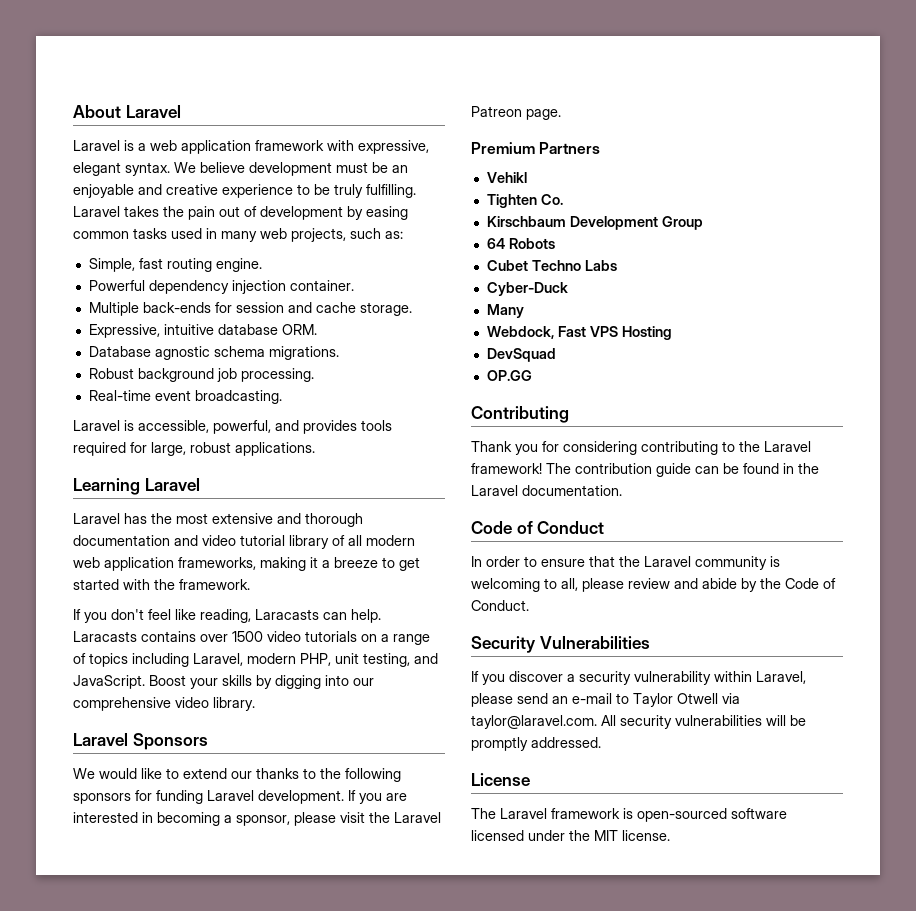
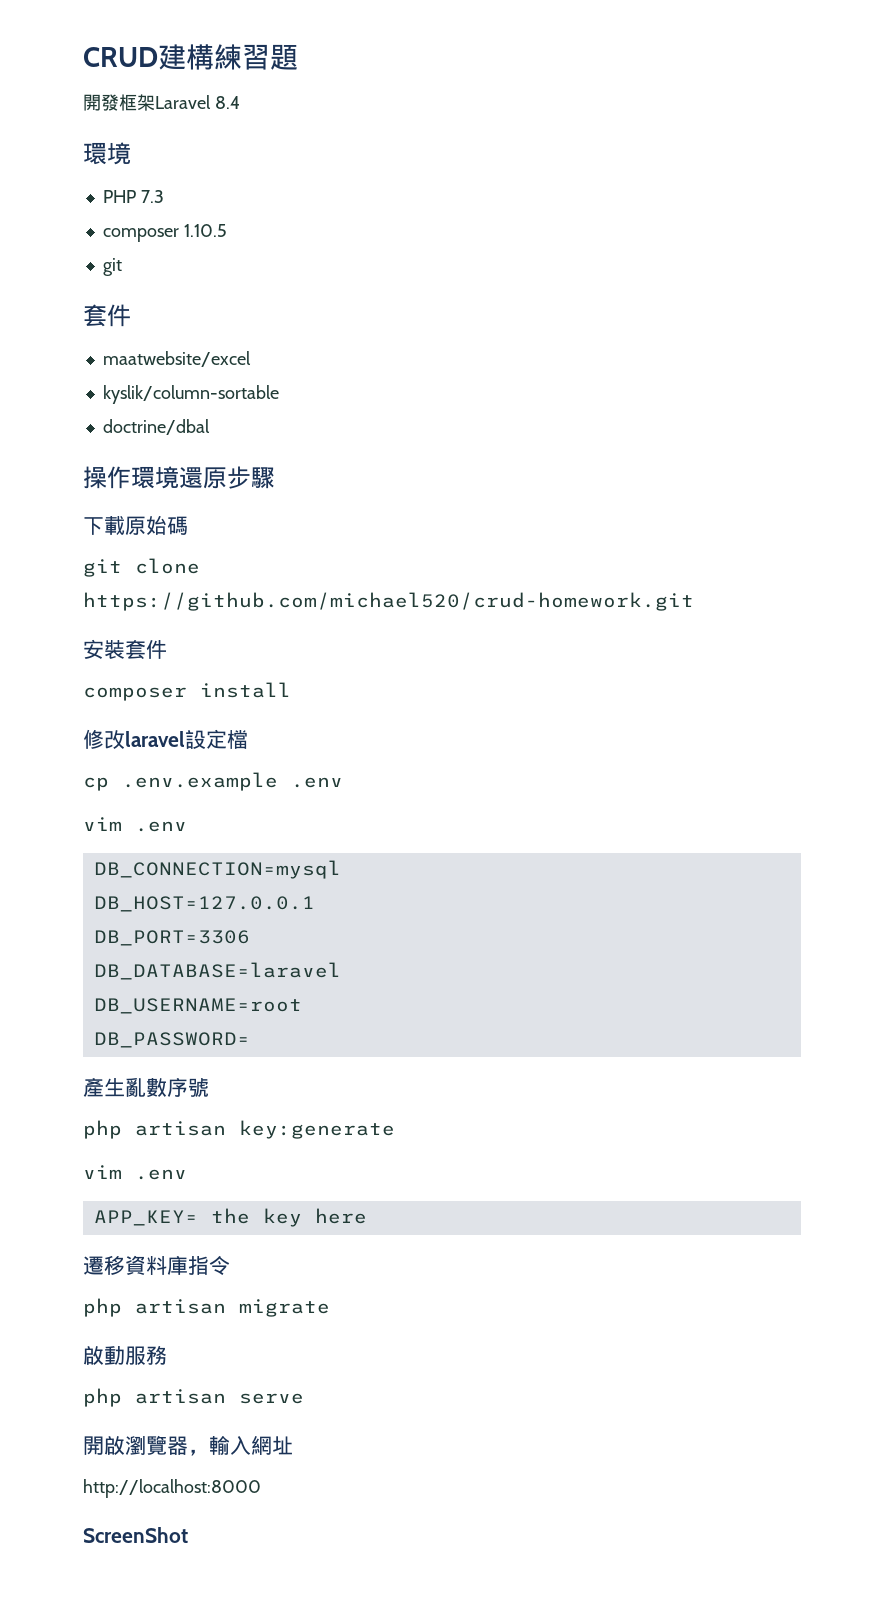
- About Laravel
- Laravel is a web application framework with expressive, elegant syntax. We believe development must be an enjoyable and creative experience to be truly fulfilling. Laravel takes the pain out of development by easing common tasks used in many web projects, such as:
- Simple, fast routing engine.
- Powerful dependency injection container.
- Multiple back-ends for session and cache storage.
- Expressive, intuitive database ORM.
- Database agnostic schema migrations.
- Robust background job processing.
- Real-time event broadcasting.
- Laravel is accessible, powerful, and provides tools required for large, robust applications.
- Learning Laravel
- Laravel has the most extensive and thorough documentation and video tutorial library of all modern web application frameworks, making it a breeze to get started with the framework.
- If you don't feel like reading, Laracasts can help. Laracasts contains over 1500 video tutorials on a range of topics including Laravel, modern PHP, unit testing, and JavaScript. Boost your skills by digging into our comprehensive video library.
- Laravel Sponsors
- We would like to extend our thanks to the following sponsors for funding Laravel development. If you are interested in becoming a sponsor, please visit the Laravel Patreon page.
- Premium Partners
- Vehikl
- Tighten Co.
- Kirschbaum Development Group
- 64 Robots
- Cubet Techno Labs
- Cyber-Duck
- Many
- Webdock, Fast VPS Hosting
- DevSquad
- OP.GG
- Contributing
- Thank you for considering contributing to the Laravel framework! The contribution guide can be found in the Laravel documentation.
- Code of Conduct
- In order to ensure that the Laravel community is welcoming to all, please review and abide by the Code of Conduct.
- Security Vulnerabilities
- If you discover a security vulnerability within Laravel, please send an e-mail to Taylor Otwell via taylor@laravel.com. All security vulnerabilities will be promptly addressed.
- License
- The Laravel framework is open-sourced software licensed under the MIT license.
+ CRUD建構練習題
+ 開發框架Laravel 8.4
+ 環境
+ PHP 7.3
+ composer 1.10.5
+ git
+ 套件
+ maatwebsite/excel
+ kyslik/column-sortable
+ doctrine/dbal
+ 操作環境還原步驟
+ 下載原始碼
+ git clone https://github.com/michael520/crud-homework.git
+ 安裝套件
+ composer install
+ 修改laravel設定檔
+ cp .env.example .env
+ vim .env
+ DB_CONNECTION=mysql
+ DB_HOST=127.0.0.1
+ DB_PORT=3306
+ DB_DATABASE=laravel
+ DB_USERNAME=root
+ DB_PASSWORD=
+ 產生亂數序號
+ php artisan key:generate
+ vim .env
+ APP_KEY= the key here
+ 遷移資料庫指令
+ php artisan migrate
+ 啟動服務
+ php artisan serve
+ 開啟瀏覽器，輸入網址
+ http://localhost:8000
+ ScreenShot

